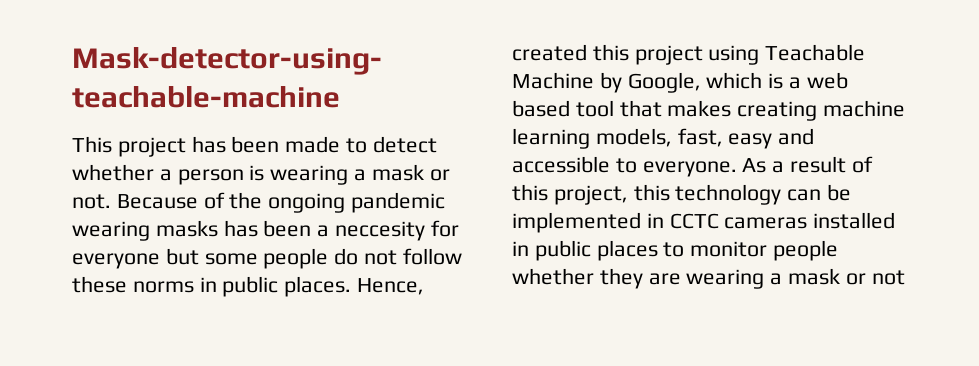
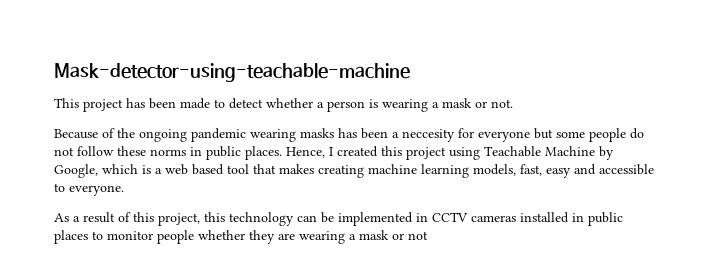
- This project has been made to detect whether a person is wearing a mask or not. Because of the ongoing pandemic wearing masks has been a neccesity for everyone but some people do not follow these norms in public places.
+ This project has been made to detect whether a person is wearing a mask or not.
+ Because of the ongoing pandemic wearing masks has been a neccesity for everyone but some people do not follow these norms in public places.
- Hence, created this project using Teachable Machine by Google, which is a web based tool that makes creating machine learning models, fast, easy and accessible to everyone. As a result of this project, this technology can be implemented in CCTC cameras installed in public places to monitor people whether they are wearing a mask or not
+ Hence, I created this project using Teachable Machine by Google, which is a web based tool that makes creating machine learning models, fast, easy and accessible to everyone.
+ As a result of this project, this technology can be implemented in CCTV cameras installed in public places to monitor people whether they are wearing a mask or not

